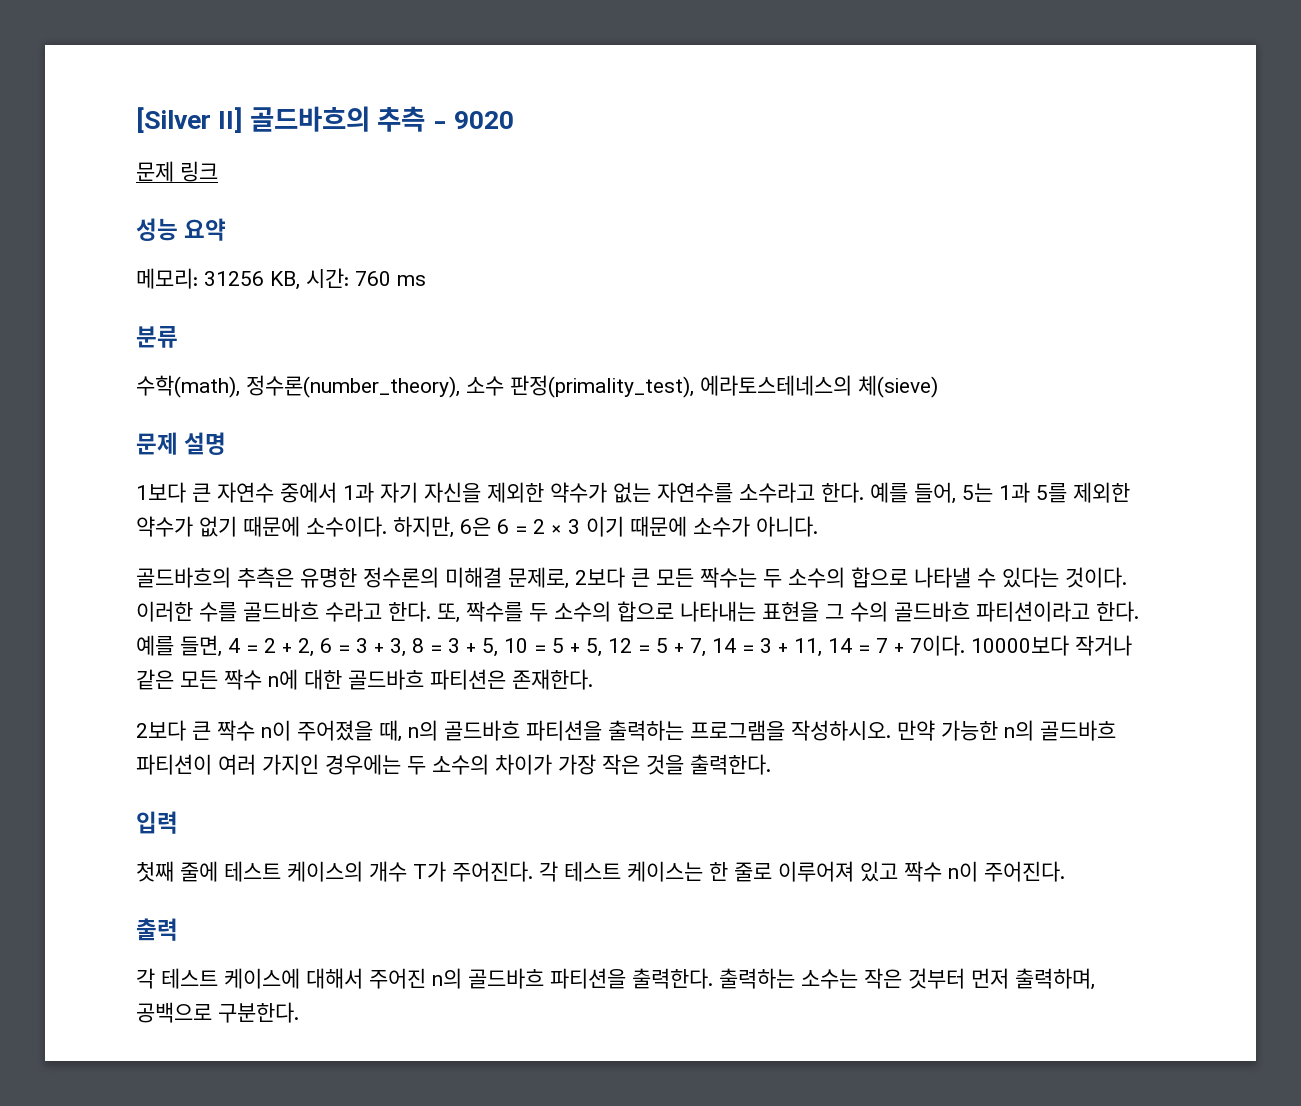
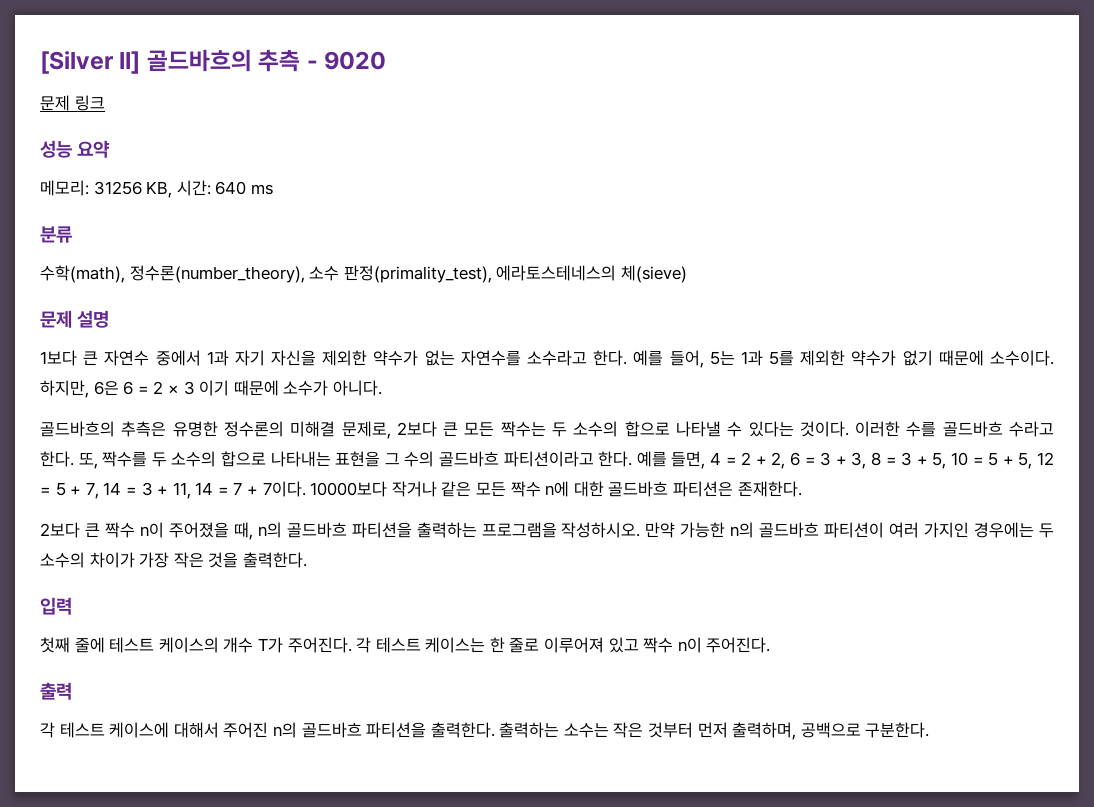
- 메모리: 31256 KB, 시간: 760 ms
+ 메모리: 31256 KB, 시간: 640 ms

